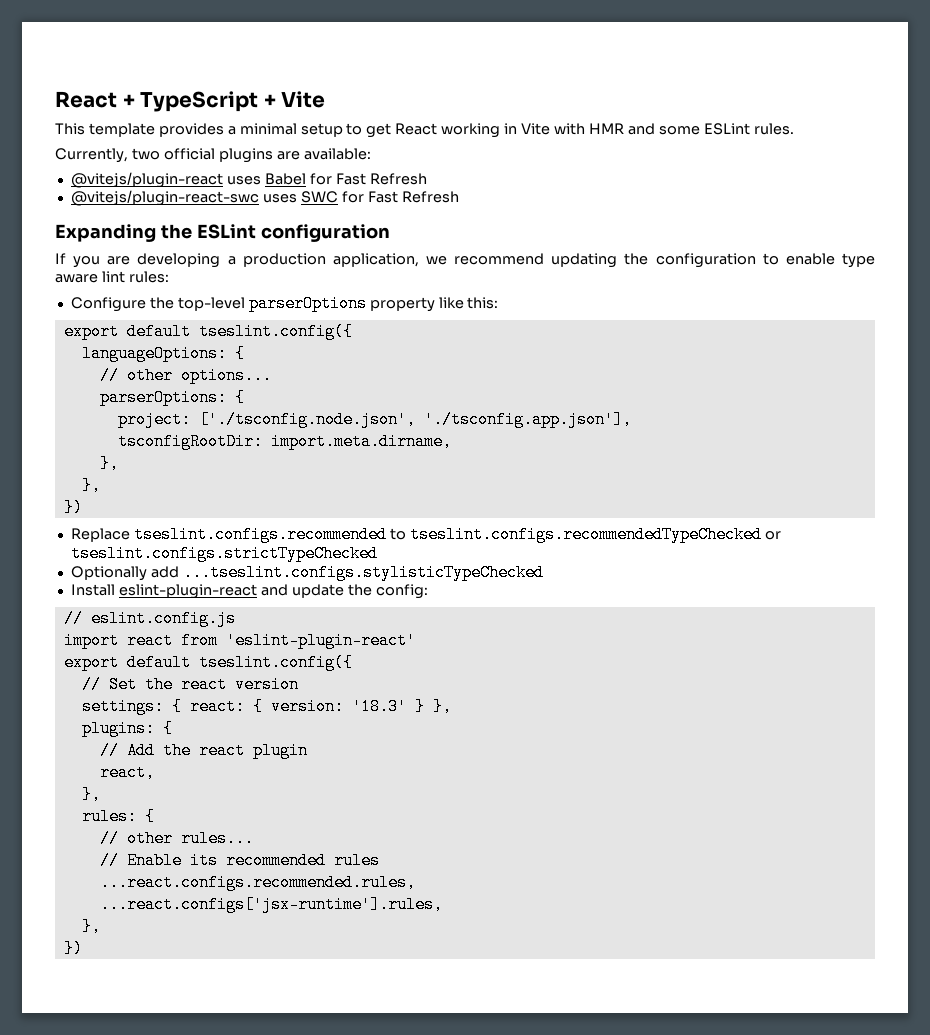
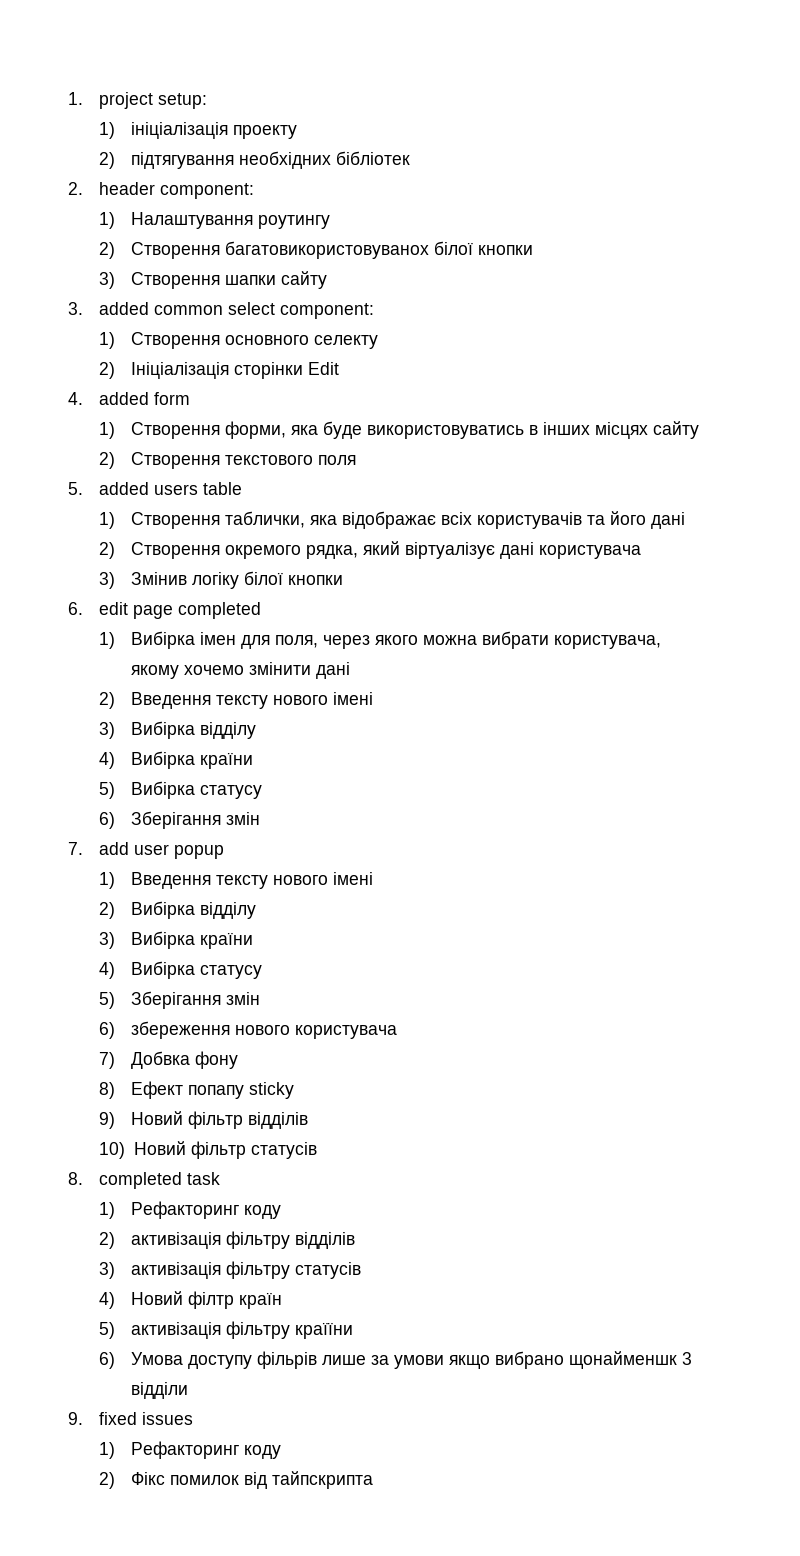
- React + TypeScript + Vite
- This template provides a minimal setup to get React working in Vite with HMR and some ESLint rules.
- Currently, two official plugins are available:
- @vitejs/plugin-react uses Babel for Fast Refresh
- @vitejs/plugin-react-swc uses SWC for Fast Refresh
- Expanding the ESLint configuration
- If you are developing a production application, we recommend updating the configuration to enable type aware lint rules:
- Configure the top-level parserOptions property like this:
- export default tseslint.config({
- languageOptions: {
- // other options...
- parserOptions: {
- project: ['./tsconfig.node.json', './tsconfig.app.json'],
- tsconfigRootDir: import.meta.dirname,
- },
- },
- })
- Replace tseslint.configs.recommended to tseslint.configs.recommendedTypeChecked or tseslint.configs.strictTypeChecked
- Optionally add ...tseslint.configs.stylisticTypeChecked
- Install eslint-plugin-react and update the config:
- // eslint.config.js
- import react from 'eslint-plugin-react'
- export default tseslint.config({
- // Set the react version
- settings: { react: { version: '18.3' } },
- plugins: {
- // Add the react plugin
- react,
- },
- rules: {
- // other rules...
- // Enable its recommended rules
- ...react.configs.recommended.rules,
- ...react.configs['jsx-runtime'].rules,
- },
- })
+ 1. project setup:
+ 1) ініціалізація проекту
+ 2) підтягування необхідних бібліотек
+ 2. header component:
+ 1) Налаштування роутингу
+ 2) Створення багатовикористовуванох білої кнопки
+ 3) Створення шапки сайту
+ 3. added common select component:
+ 1) Створення основного селекту
+ 2) Ініціалізація сторінки Edit
+ 4. added form
+ 1) Створення форми, яка буде використовуватись в інших місцях сайту
+ 2) Створення текстового поля
+ 5. added users table
+ 1) Створення таблички, яка відображає всіх користувачів та його дані
+ 2) Створення окремого рядка, який віртуалізує дані користувача
+ 3) Змінив логіку білої кнопки
+ 6. edit page completed
+ 1) Вибірка імен для поля, через якого можна вибрати користувача, якому хочемо змінити дані
+ 2) Введення тексту нового імені
+ 3) Вибірка відділу
+ 4) Вибірка країни
+ 5) Вибірка статусу
+ 6) Зберігання змін
+ 7. add user popup
+ 1) Введення тексту нового імені
+ 2) Вибірка відділу
+ 3) Вибірка країни
+ 4) Вибірка статусу
+ 5) Зберігання змін
+ 6) збереження нового користувача
+ 7) Добвка фону
+ 8) Ефект попапу sticky
+ 9) Новий фільтр відділів
+ 10) Новий фільтр статусів
+ 8. completed task
+ 1) Рефакторинг коду
+ 2) активізація фільтру відділів
+ 3) активізація фільтру статусів
+ 4) Новий філтр країн
+ 5) активізація фільтру країїни
+ 6) Умова доступу фільрів лише за умови якщо вибрано щонайменшк 3 відділи
+ 9. fixed issues
+ 1) Рефакторинг коду
+ 2) Фікс помилок від тайпскрипта

